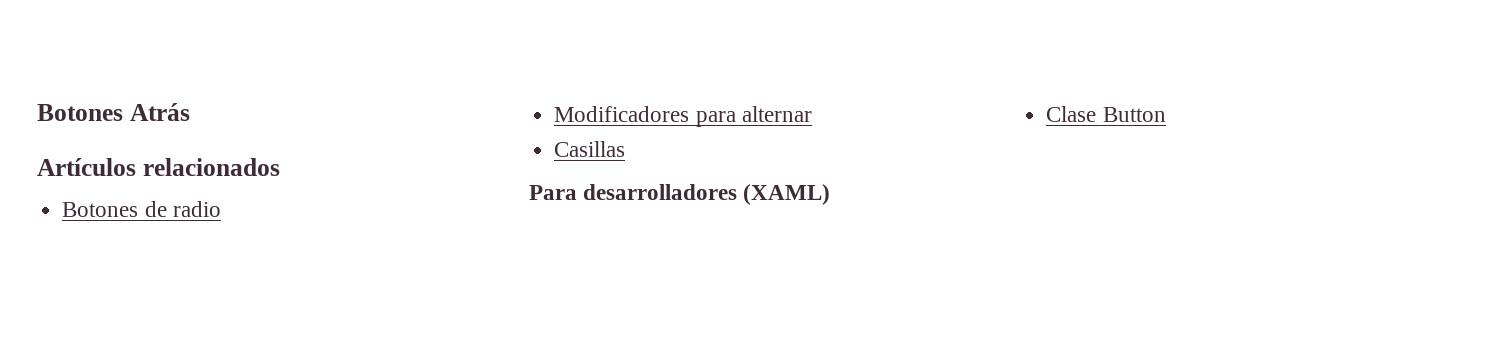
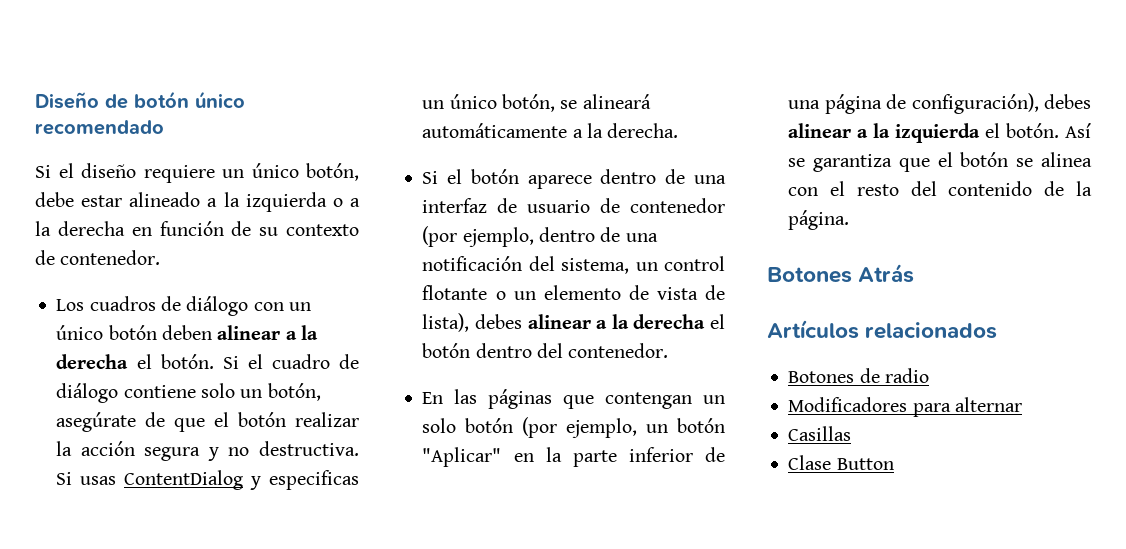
+ Diseño de botón único recomendado
+ Si el diseño requiere un único botón, debe estar alineado a la izquierda o a la derecha en función de su contexto de contenedor.
+ Los cuadros de diálogo con un único botón deben alinear a la derecha el botón. Si el cuadro de diálogo contiene solo un botón, asegúrate de que el botón realizar la acción segura y no destructiva. Si usas ContentDialog y especificas un único botón, se alineará automáticamente a la derecha.
+ Si el botón aparece dentro de una interfaz de usuario de contenedor (por ejemplo, dentro de una notificación del sistema, un control flotante o un elemento de vista de lista), debes alinear a la derecha el botón dentro del contenedor.
+ En las páginas que contengan un solo botón (por ejemplo, un botón "Aplicar" en la parte inferior de una página de configuración), debes alinear a la izquierda el botón. Así se garantiza que el botón se alinea con el resto del contenido de la página.
- Para desarrolladores (XAML)

